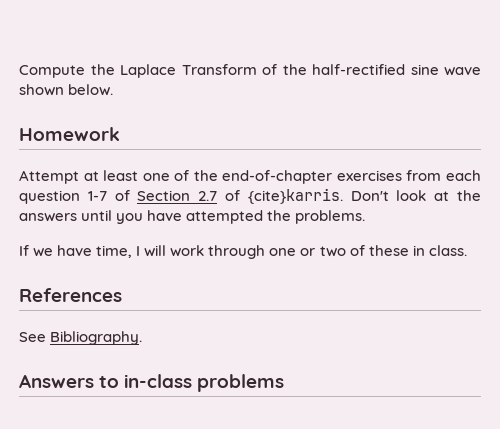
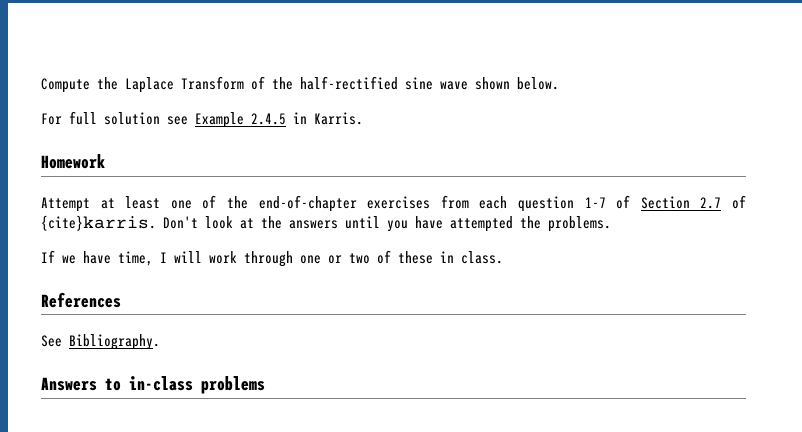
+ For full solution see Example 2.4.5 in Karris.

